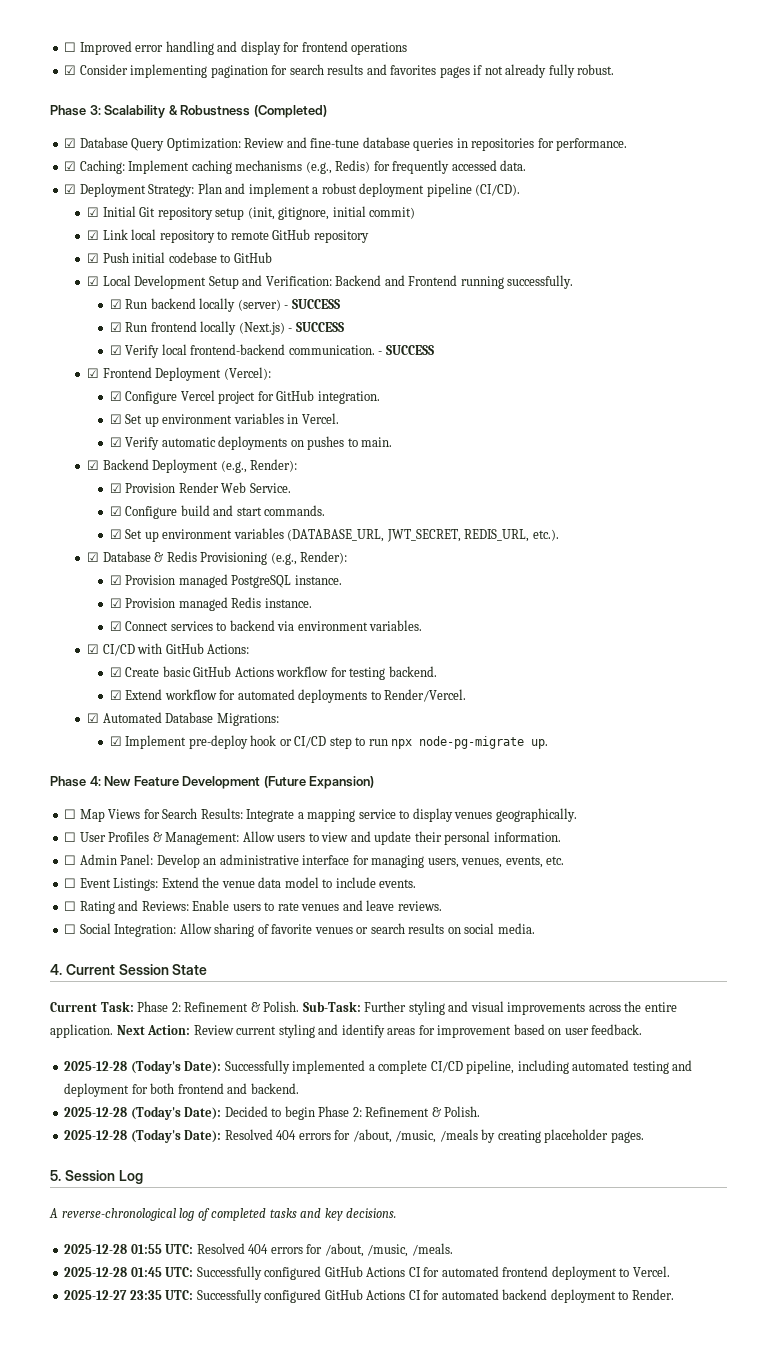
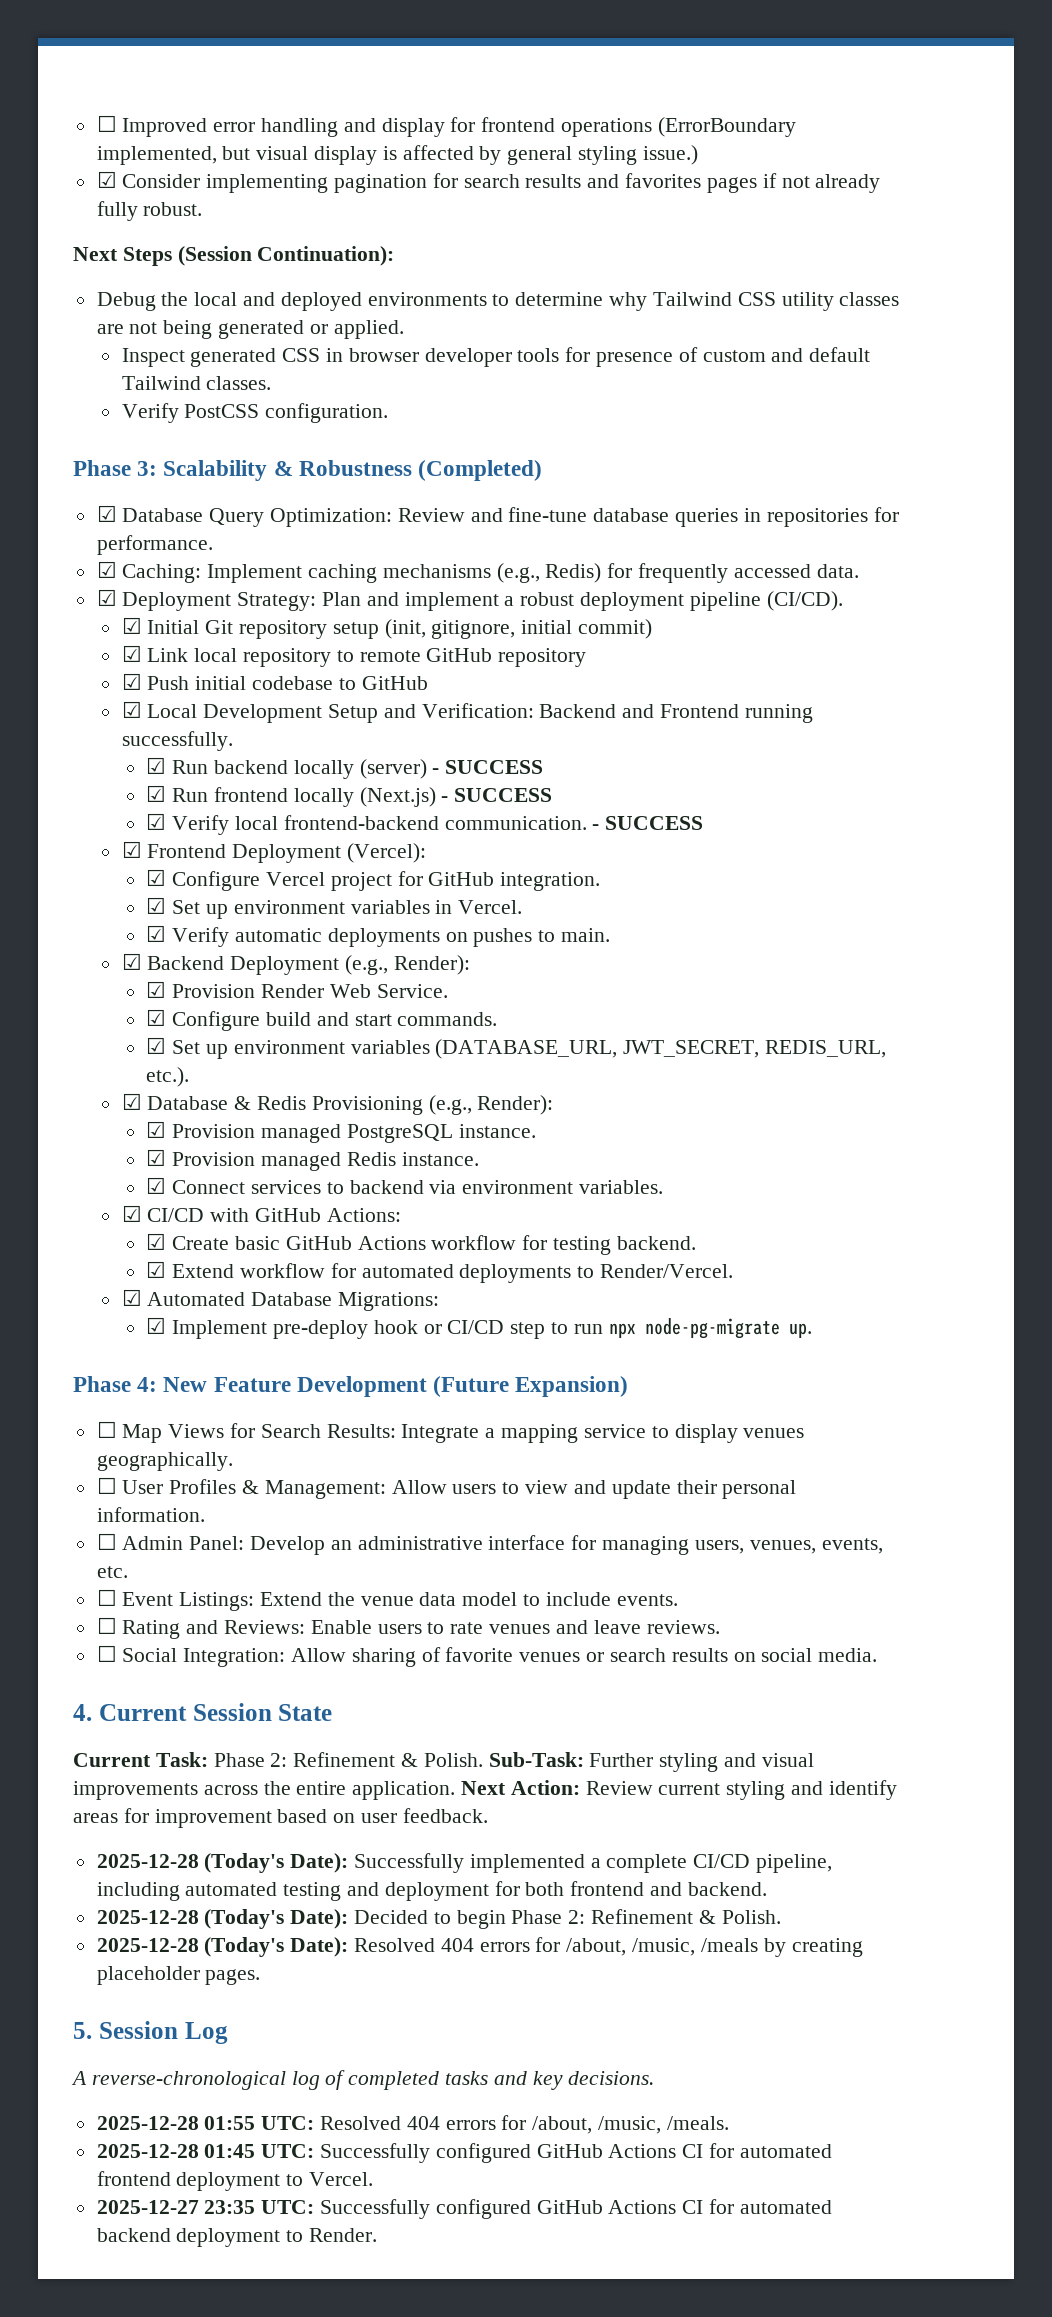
- ☐ Improved error handling and display for frontend operations
+ ☐ Improved error handling and display for frontend operations (ErrorBoundary implemented, but visual display is affected by general styling issue.)
+ Next Steps (Session Continuation):
+ Debug the local and deployed environments to determine why Tailwind CSS utility classes are not being generated or applied.
+ Inspect generated CSS in browser developer tools for presence of custom and default Tailwind classes.
+ Verify PostCSS configuration.

